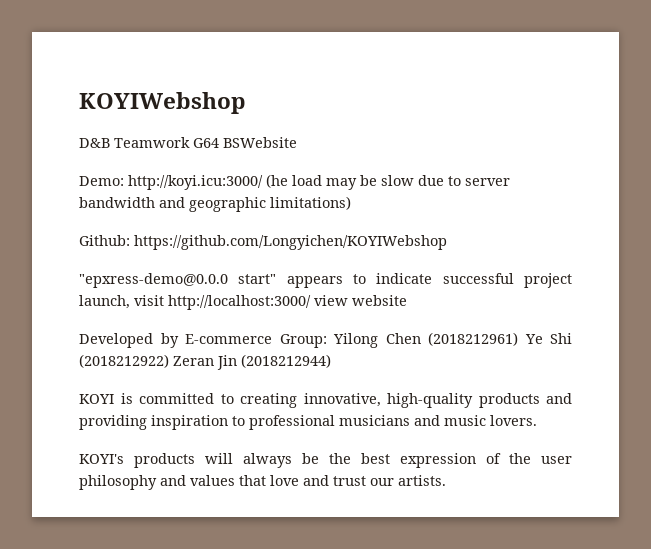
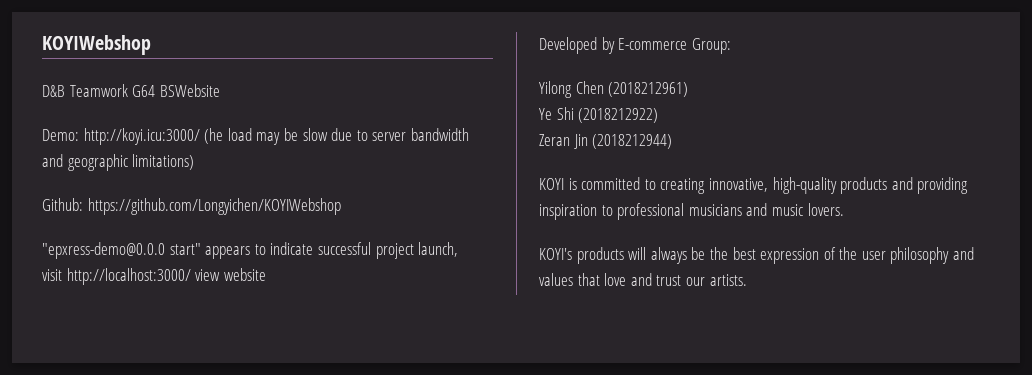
- "epxress-demo@0.0.0 start" appears to indicate successful project launch, visit http://localhost:3000/ view website
+ "epxress-demo@0.0.0 start" appears to indicate successful project launch,
+ visit http://localhost:3000/ view website
- Developed by E-commerce Group: Yilong Chen (2018212961) Ye Shi (2018212922) Zeran Jin (2018212944)
+ Developed by E-commerce Group:
+ Yilong Chen (2018212961)
+ Ye Shi (2018212922)
+ Zeran Jin (2018212944)

